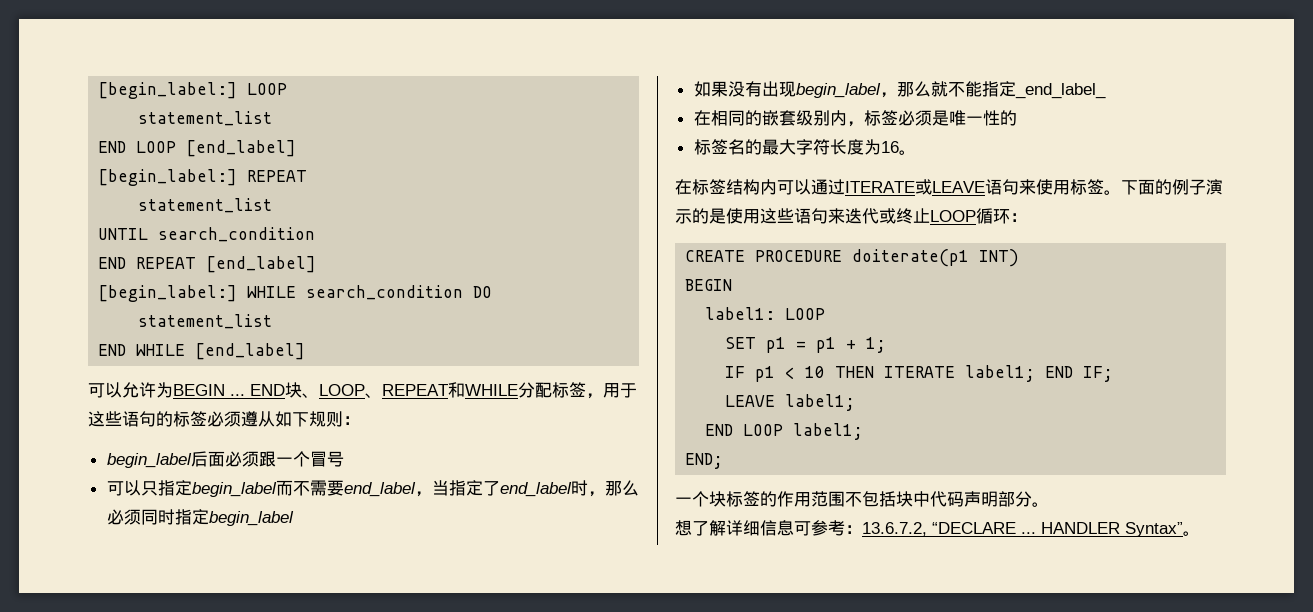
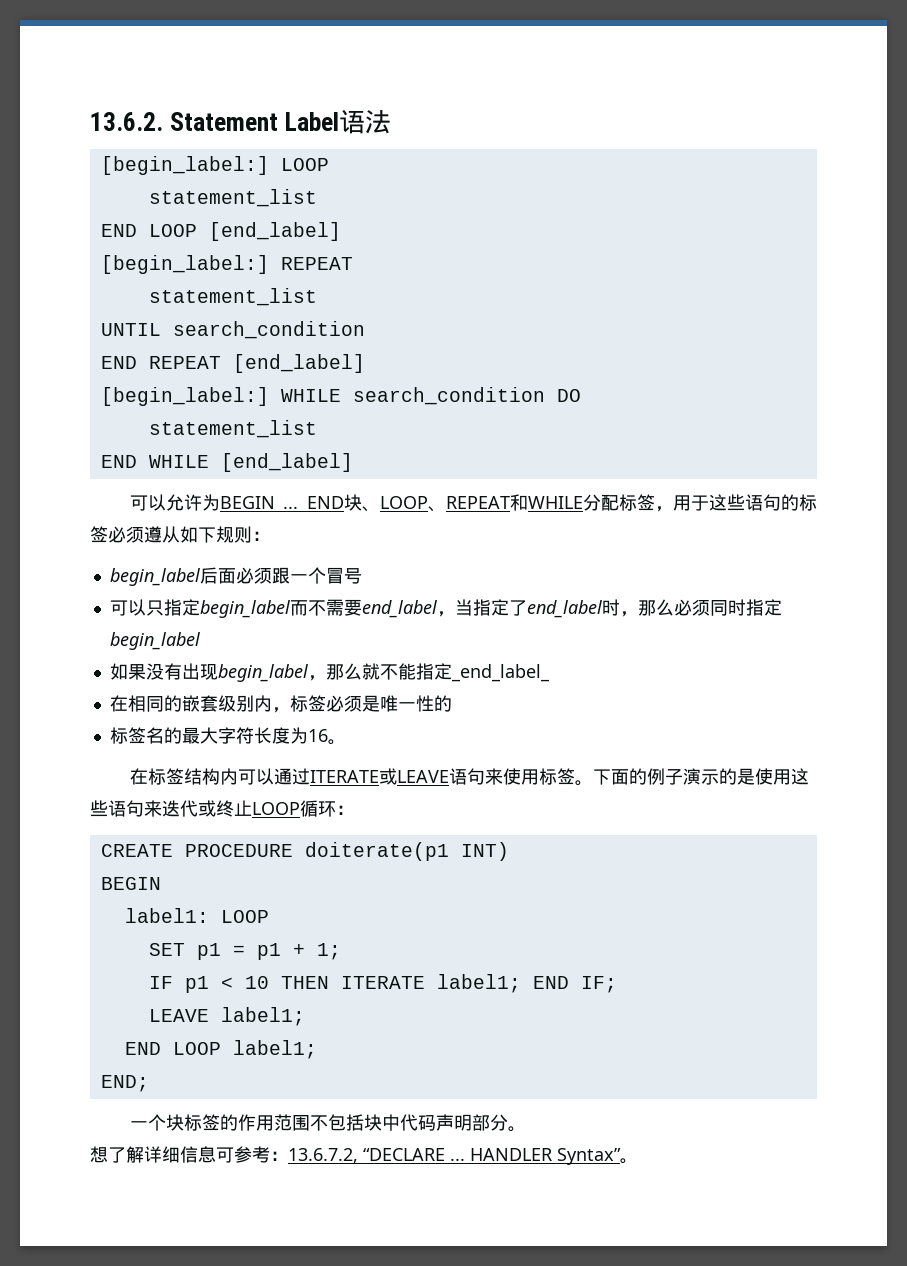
+ 13.6.2. Statement Label语法

